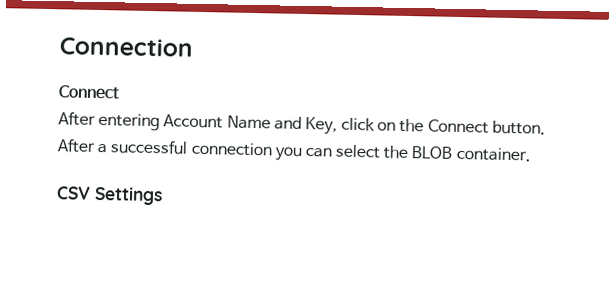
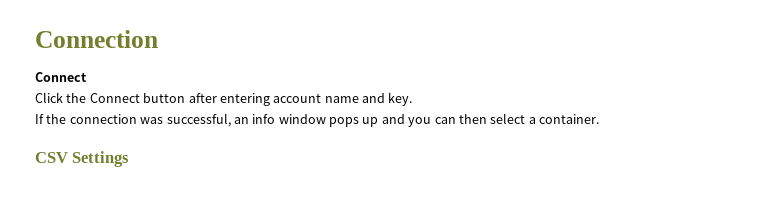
- After entering Account Name and Key, click on the Connect button. After a successful connection you can select the BLOB container.
+ Click the Connect button after entering account name and key.
+ If the connection was successful, an info window pops up and you can then select a container.

